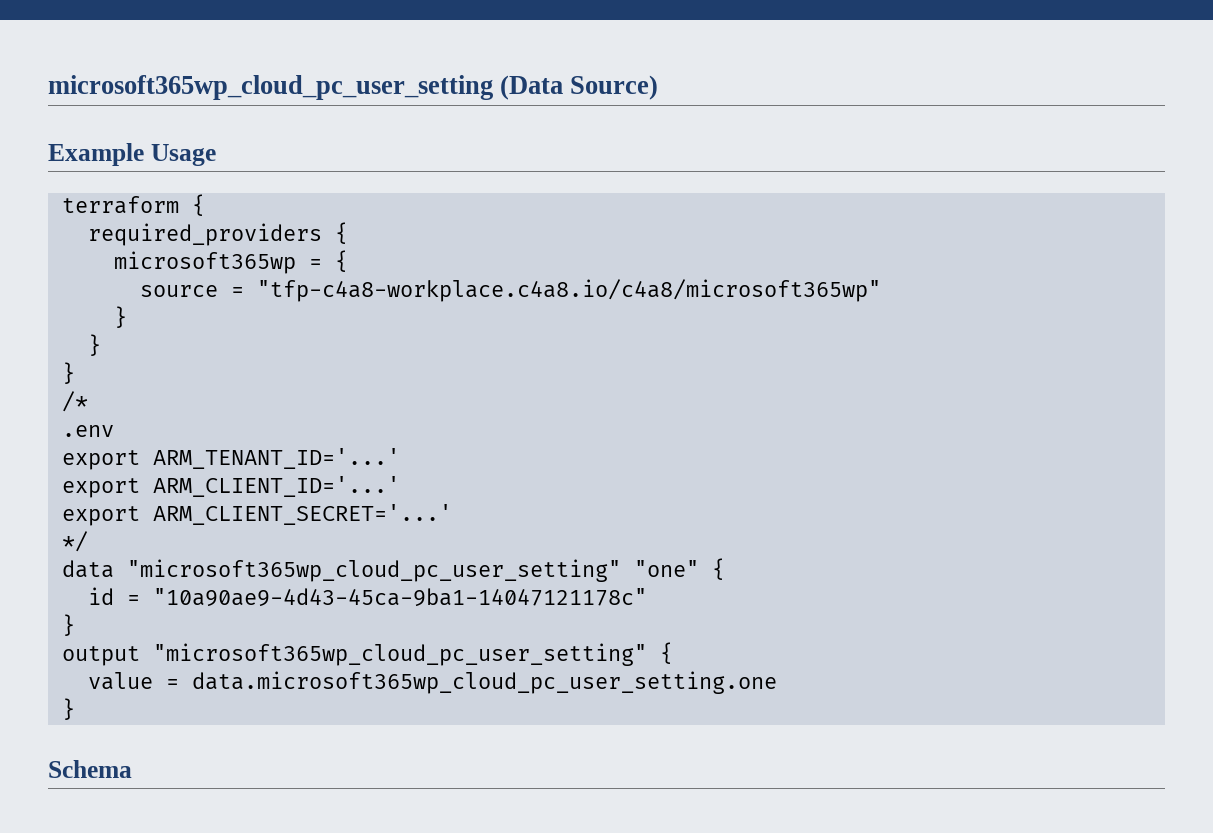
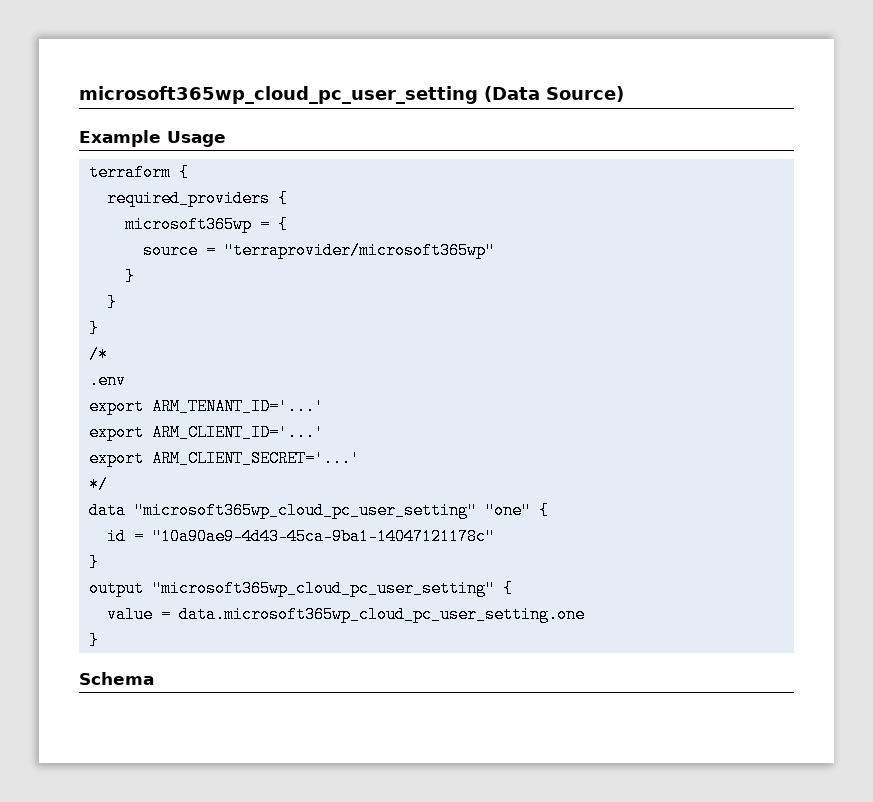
- source = "tfp-c4a8-workplace.c4a8.io/c4a8/microsoft365wp"
+ source = "terraprovider/microsoft365wp"

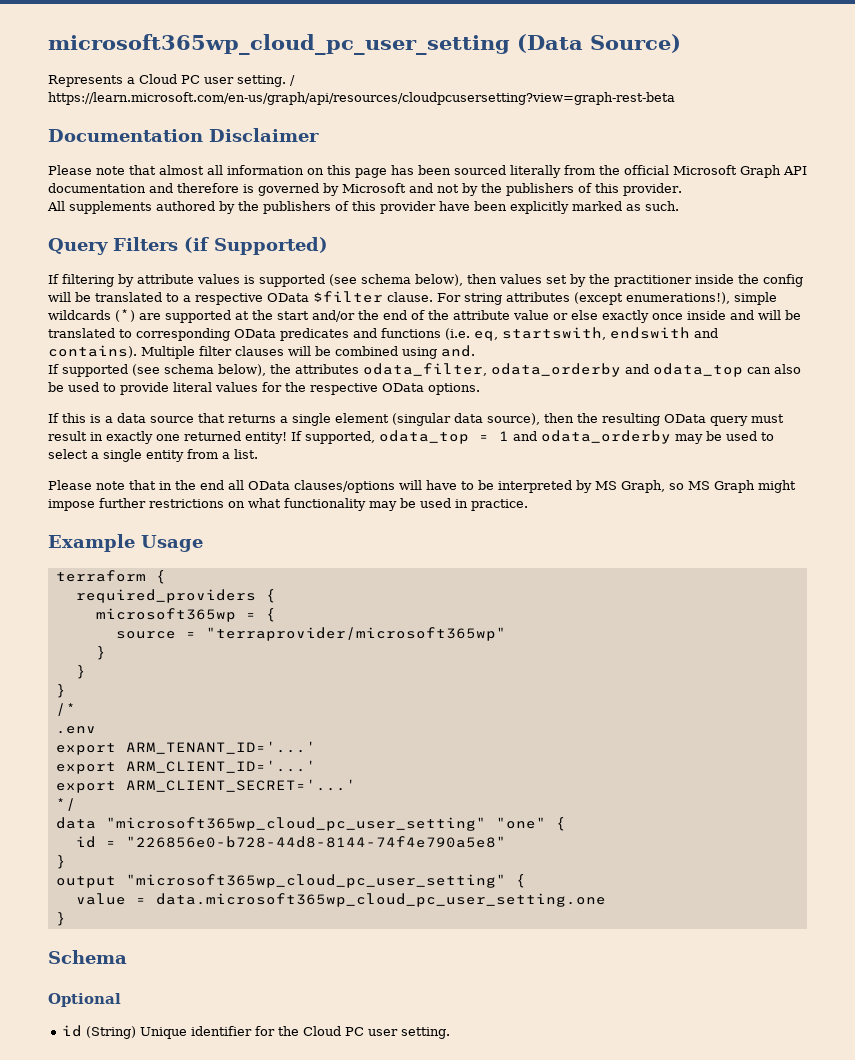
+ Represents a Cloud PC user setting. / https://learn.microsoft.com/en-us/graph/api/resources/cloudpcusersetting?view=graph-rest-beta
+ Documentation Disclaimer
+ Please note that almost all information on this page has been sourced literally from the official Microsoft Graph API documentation and therefore is governed by Microsoft and not by the publishers of this provider.
+ All supplements authored by the publishers of this provider have been explicitly marked as such.
+ Query Filters (if Supported)
+ If filtering by attribute values is supported (see schema below), then values set by the practitioner inside the config will be translated to a respective OData $filter clause. For string attributes (except enumerations!), simple wildcards (*) are supported at the start and/or the end of the attribute value or else exactly once inside and will be translated to corresponding OData predicates and functions (i.e. eq, startswith, endswith and contains). Multiple filter clauses will be combined using and.
+ If supported (see schema below), the attributes odata_filter, odata_orderby and odata_top can also be used to provide literal values for the respective OData options.
+ If this is a data source that returns a single element (singular data source), then the resulting OData query must result in exactly one returned entity! If supported, odata_top = 1 and odata_orderby may be used to select a single entity from a list.
+ Please note that in the end all OData clauses/options will have to be interpreted by MS Graph, so MS Graph might impose further restrictions on what functionality may be used in practice.
- id = "10a90ae9-4d43-45ca-9ba1-14047121178c"
+ id = "226856e0-b728-44d8-8144-74f4e790a5e8"
+ Optional
+ id (String) Unique identifier for the Cloud PC user setting.

